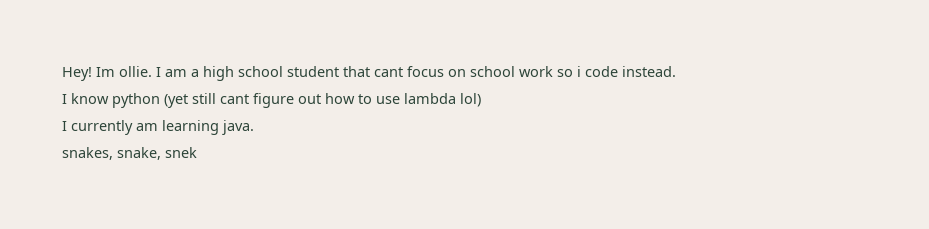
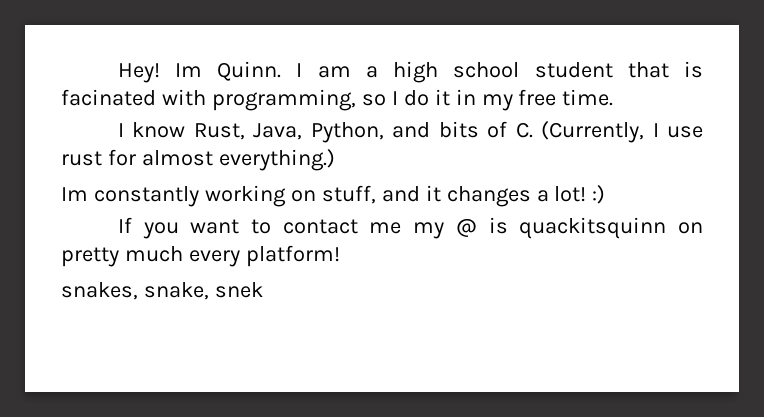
- Im ollie.
+ Im Quinn.
- I am a high school student that cant focus on school work so i code instead.
- I know python (yet still cant figure out how to use lambda lol)
- I currently am learning java.
+ I am a high school student that is facinated with programming, so I do it in my free time.
+ I know Rust, Java, Python, and bits of C. (Currently, I use rust for almost everything.)
+ Im constantly working on stuff, and it changes a lot! :)
+ If you want to contact me my @ is quackitsquinn on pretty much every platform!

